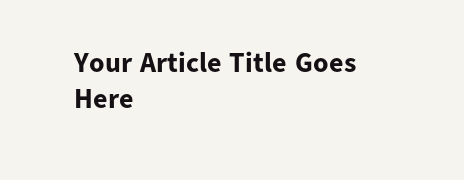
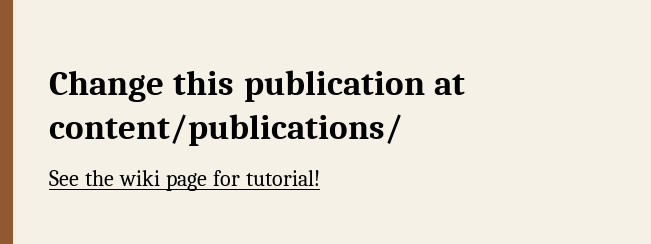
- Your Article Title Goes Here
+ Change this publication at content/publications/
+ See the wiki page for tutorial!

